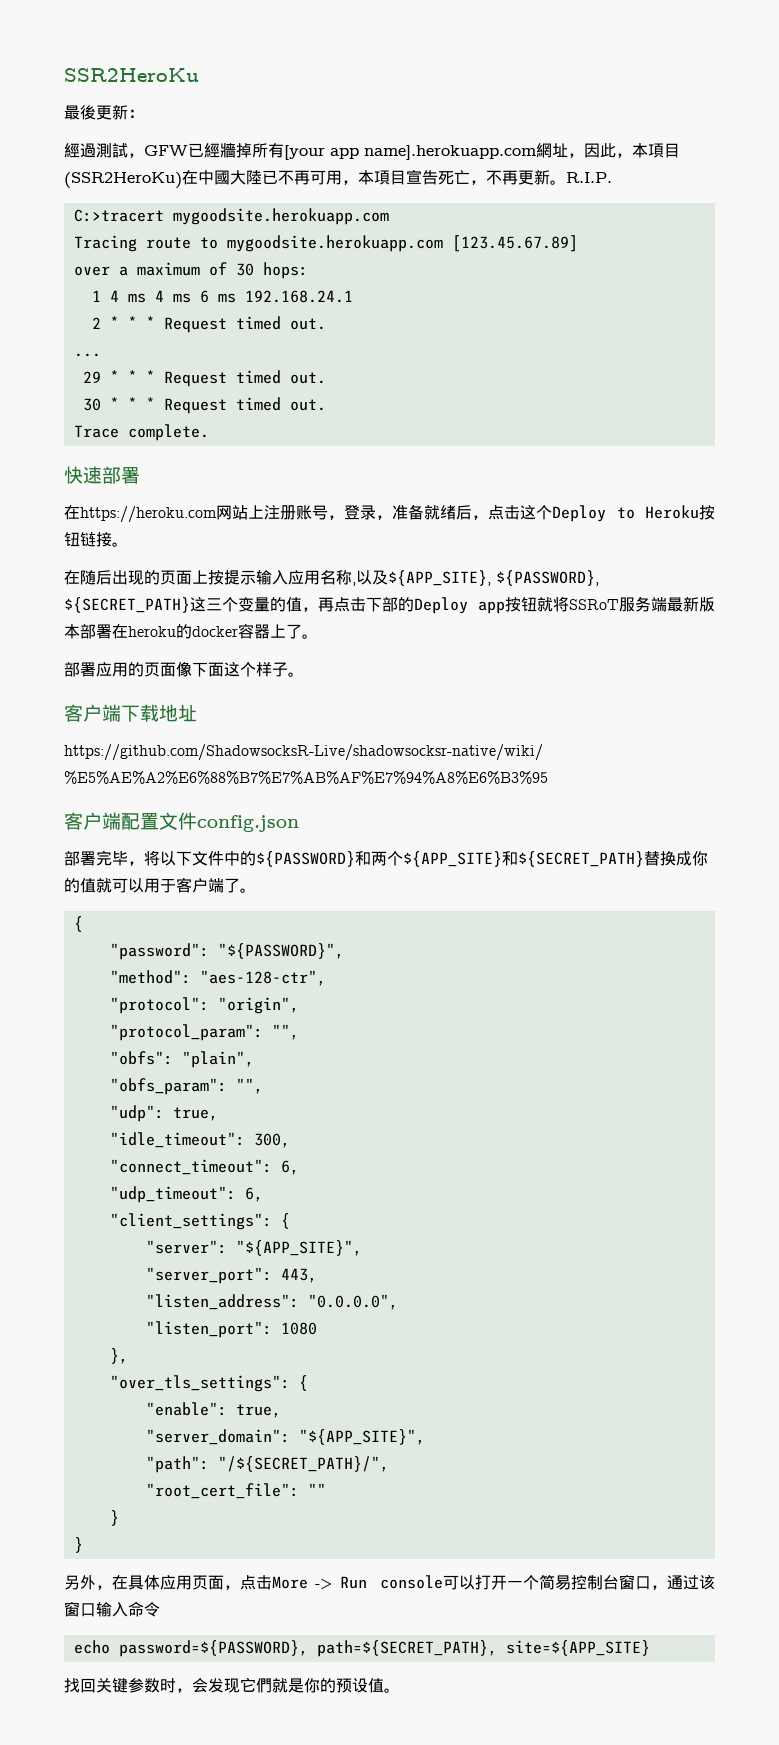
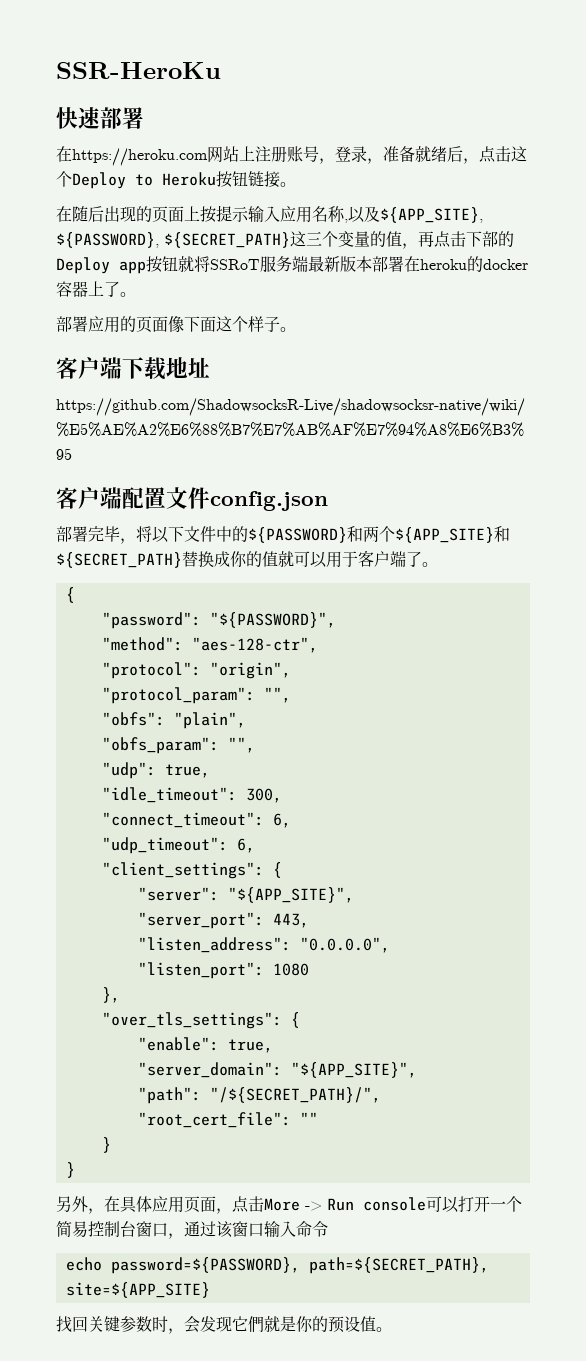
- SSR2HeroKu
- 最後更新：
- 經過測試，GFW已經牆掉所有[your app name].herokuapp.com網址，因此，本項目(SSR2HeroKu)在中國大陸已不再可用，本項目宣告死亡，不再更新。R.I.P.
- C:>tracert mygoodsite.herokuapp.com
- Tracing route to mygoodsite.herokuapp.com [123.45.67.89]
- over a maximum of 30 hops:
- 1 4 ms 4 ms 6 ms 192.168.24.1
- 2 * * * Request timed out.
- ...
- 29 * * * Request timed out.
- 30 * * * Request timed out.
- Trace complete.
+ SSR-HeroKu

